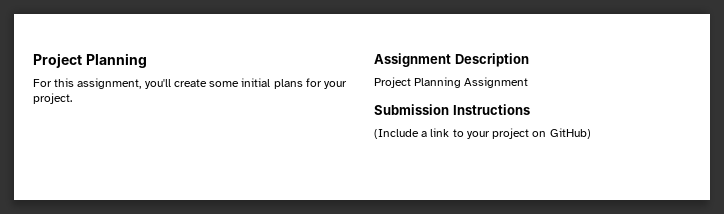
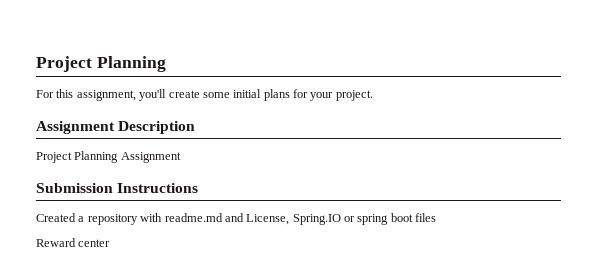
- (Include a link to your project on GitHub)
+ Created a repository with readme.md and License, Spring.IO or spring boot files
+ Reward center

